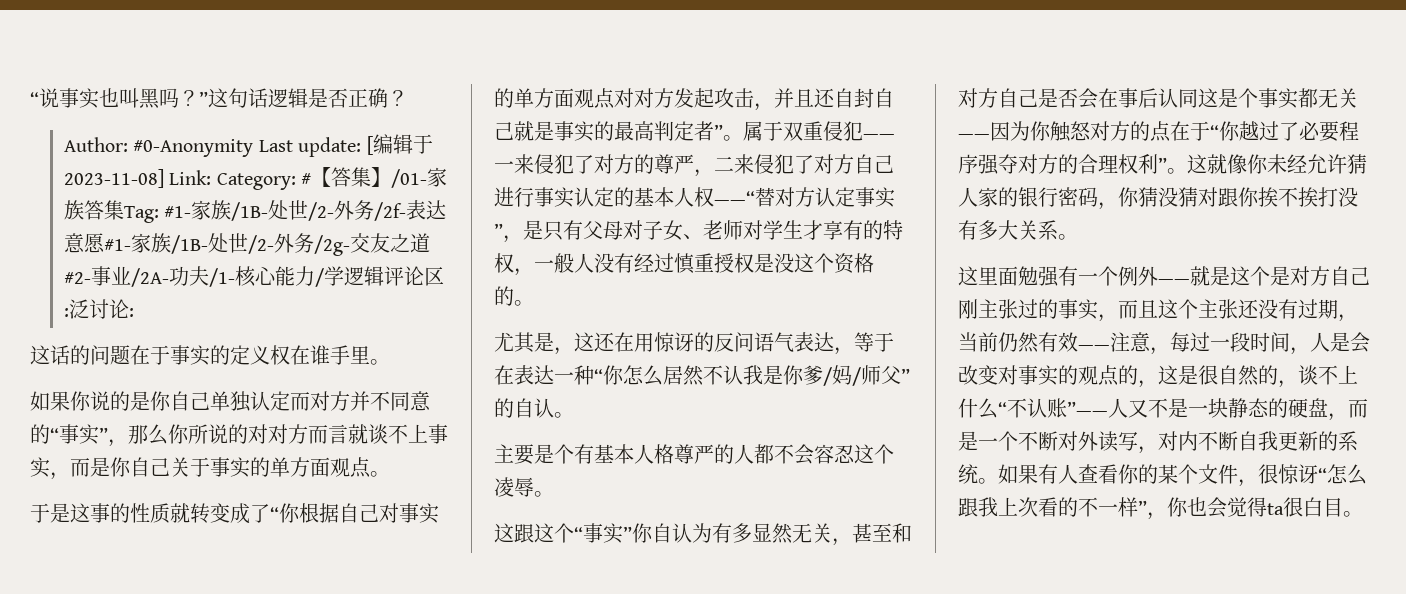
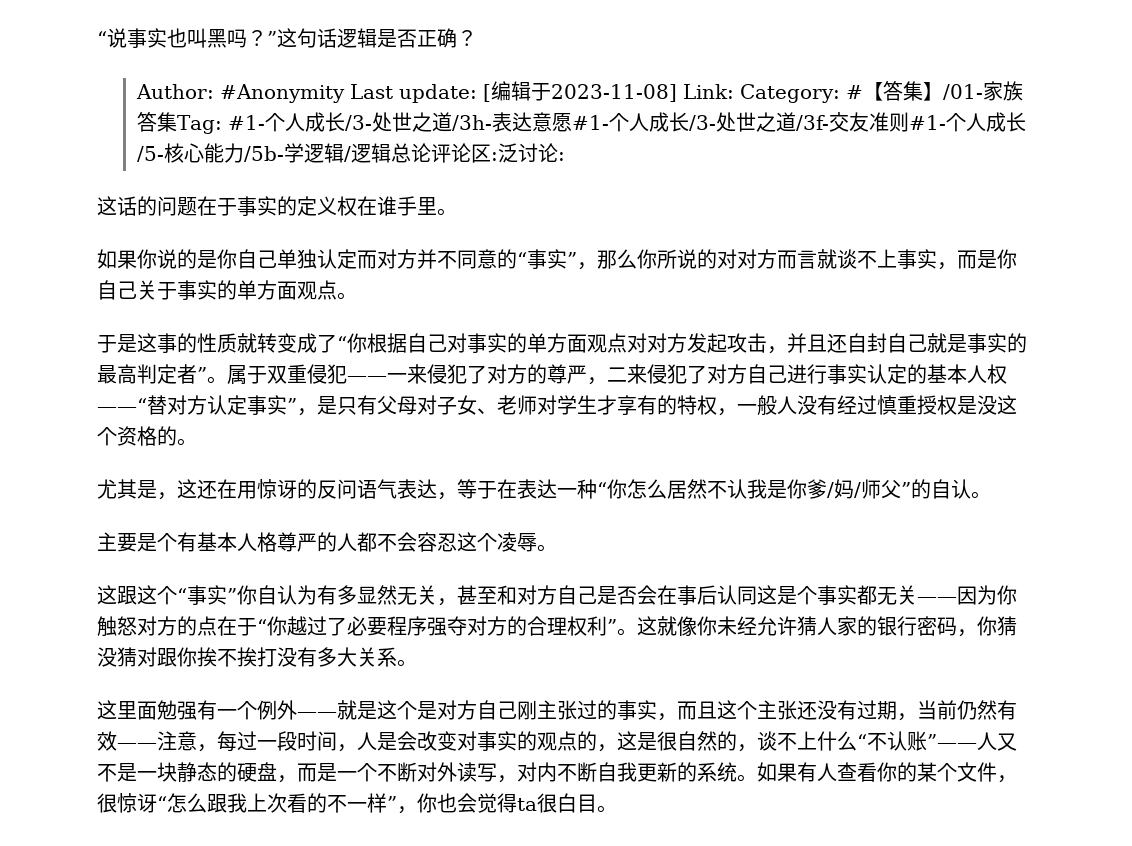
- Author: #0-Anonymity Last update: [编辑于2023-11-08] Link: Category: #【答集】/01-家族答集Tag: #1-家族/1B-处世/2-外务/2f-表达意愿#1-家族/1B-处世/2-外务/2g-交友之道#2-事业/2A-功夫/1-核心能力/学逻辑评论区:泛讨论:
+ Author: #Anonymity Last update: [编辑于2023-11-08] Link: Category: #【答集】/01-家族答集Tag: #1-个人成长/3-处世之道/3h-表达意愿#1-个人成长/3-处世之道/3f-交友准则#1-个人成长/5-核心能力/5b-学逻辑/逻辑总论评论区:泛讨论:

